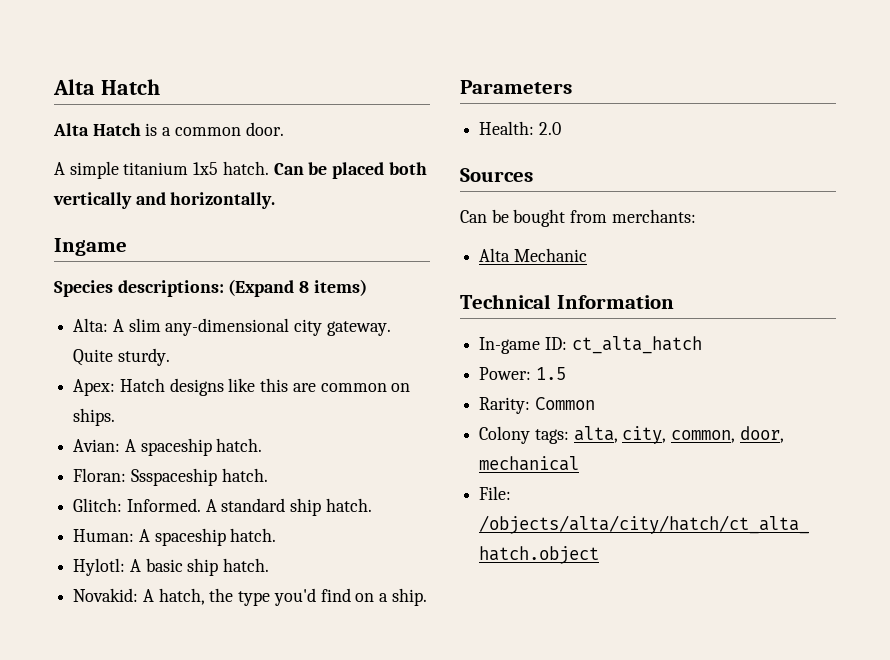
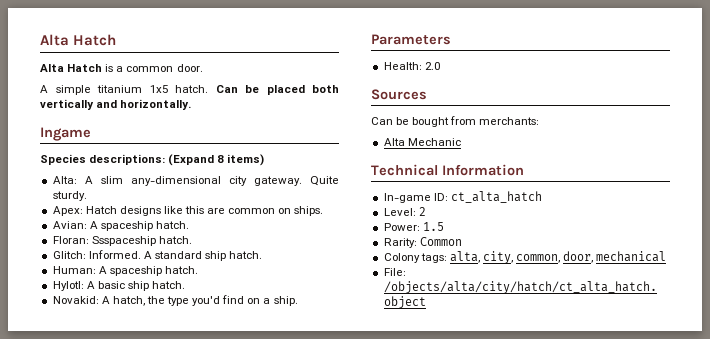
+ Level: 2

